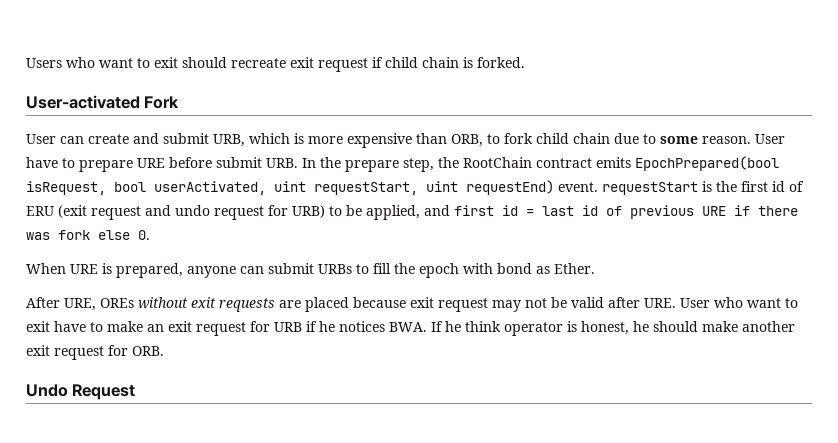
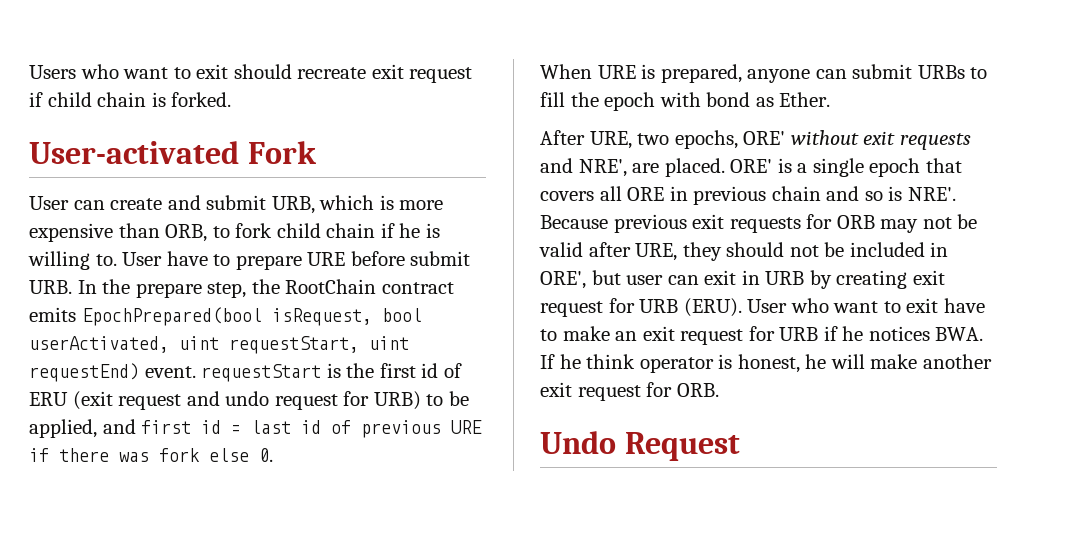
- User can create and submit URB, which is more expensive than ORB, to fork child chain due to some reason.
+ User can create and submit URB, which is more expensive than ORB, to fork child chain if he is willing to.
- After URE, OREs without exit requests are placed because exit request may not be valid after URE. User who want to exit have to make an exit request for URB if he notices BWA. If he think operator is honest, he should make another exit request for ORB.
+ After URE, two epochs, ORE' without exit requests and NRE', are placed. ORE' is a single epoch that covers all ORE in previous chain and so is NRE'. Because previous exit requests for ORB may not be valid after URE, they should not be included in ORE', but user can exit in URB by creating exit request for URB (ERU). User who want to exit have to make an exit request for URB if he notices BWA. If he think operator is honest, he will make another exit request for ORB.

